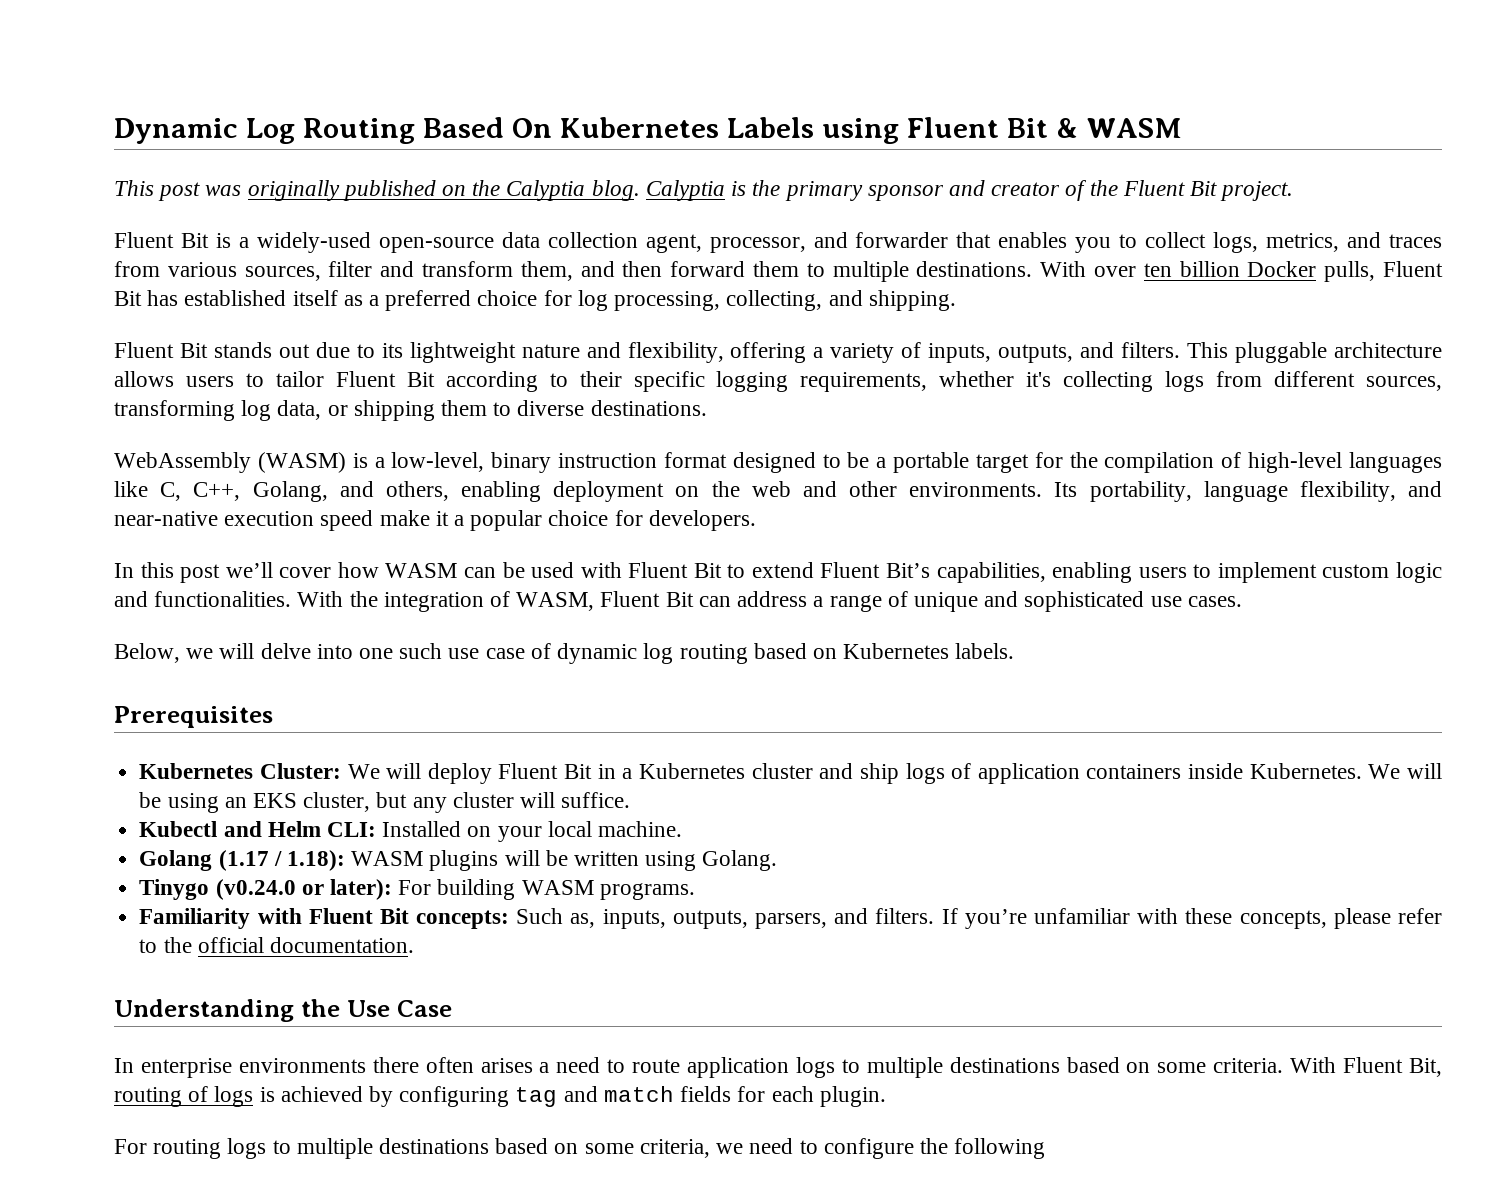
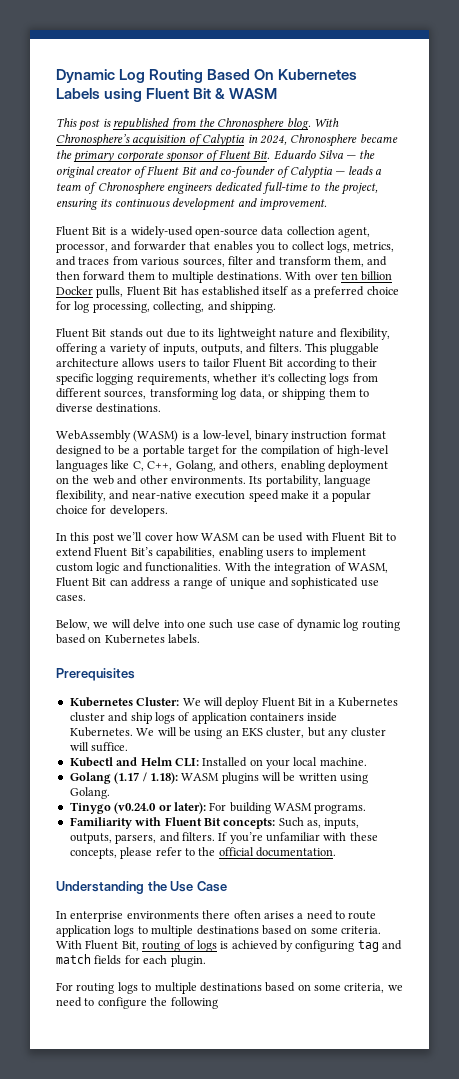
- This post was originally published on the Calyptia blog. Calyptia is the primary sponsor and creator of the Fluent Bit project.
+ This post is republished from the Chronosphere blog. With Chronosphere’s acquisition of Calyptia in 2024, Chronosphere became the primary corporate sponsor of Fluent Bit. Eduardo Silva — the original creator of Fluent Bit and co-founder of Calyptia — leads a team of Chronosphere engineers dedicated full-time to the project, ensuring its continuous development and improvement.

